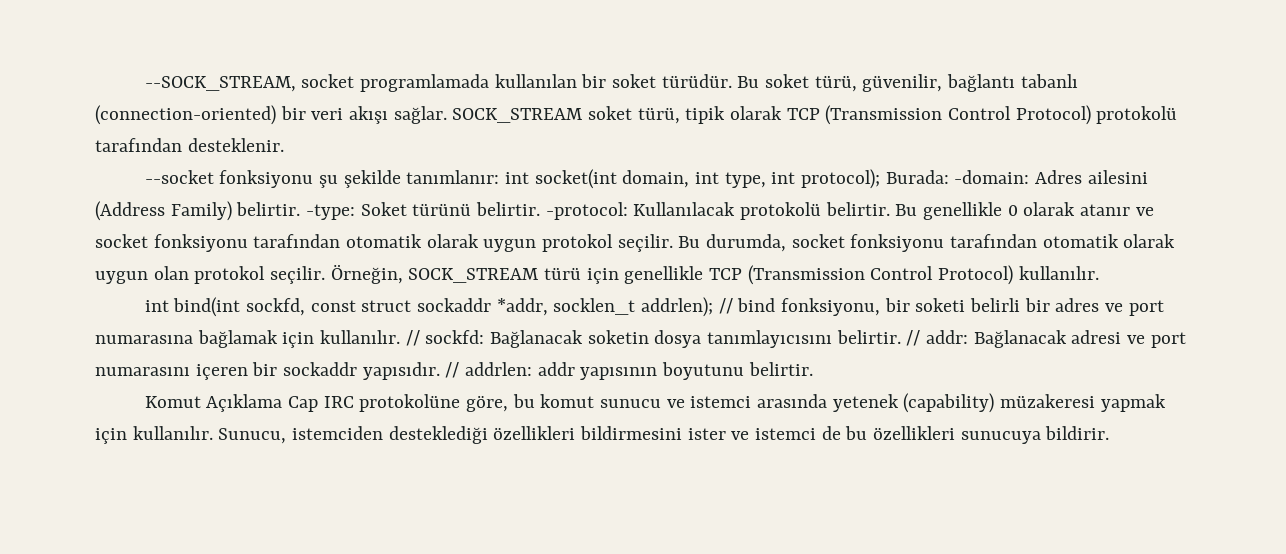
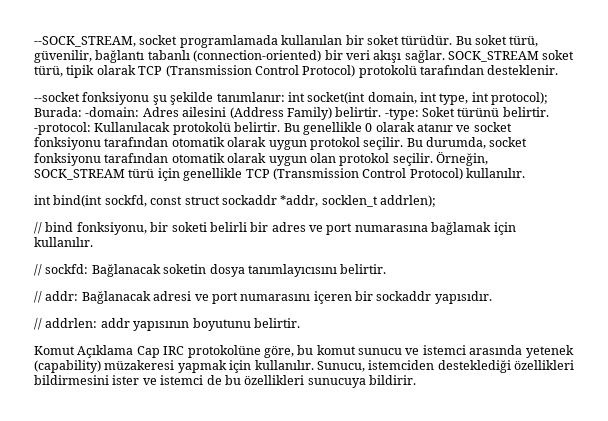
- int bind(int sockfd, const struct sockaddr *addr, socklen_t addrlen); // bind fonksiyonu, bir soketi belirli bir adres ve port numarasına bağlamak için kullanılır. // sockfd: Bağlanacak soketin dosya tanımlayıcısını belirtir. // addr: Bağlanacak adresi ve port numarasını içeren bir sockaddr yapısıdır. // addrlen: addr yapısının boyutunu belirtir.
+ int bind(int sockfd, const struct sockaddr *addr, socklen_t addrlen);
+ // bind fonksiyonu, bir soketi belirli bir adres ve port numarasına bağlamak için kullanılır.
+ // sockfd: Bağlanacak soketin dosya tanımlayıcısını belirtir.
+ // addr: Bağlanacak adresi ve port numarasını içeren bir sockaddr yapısıdır.
+ // addrlen: addr yapısının boyutunu belirtir.

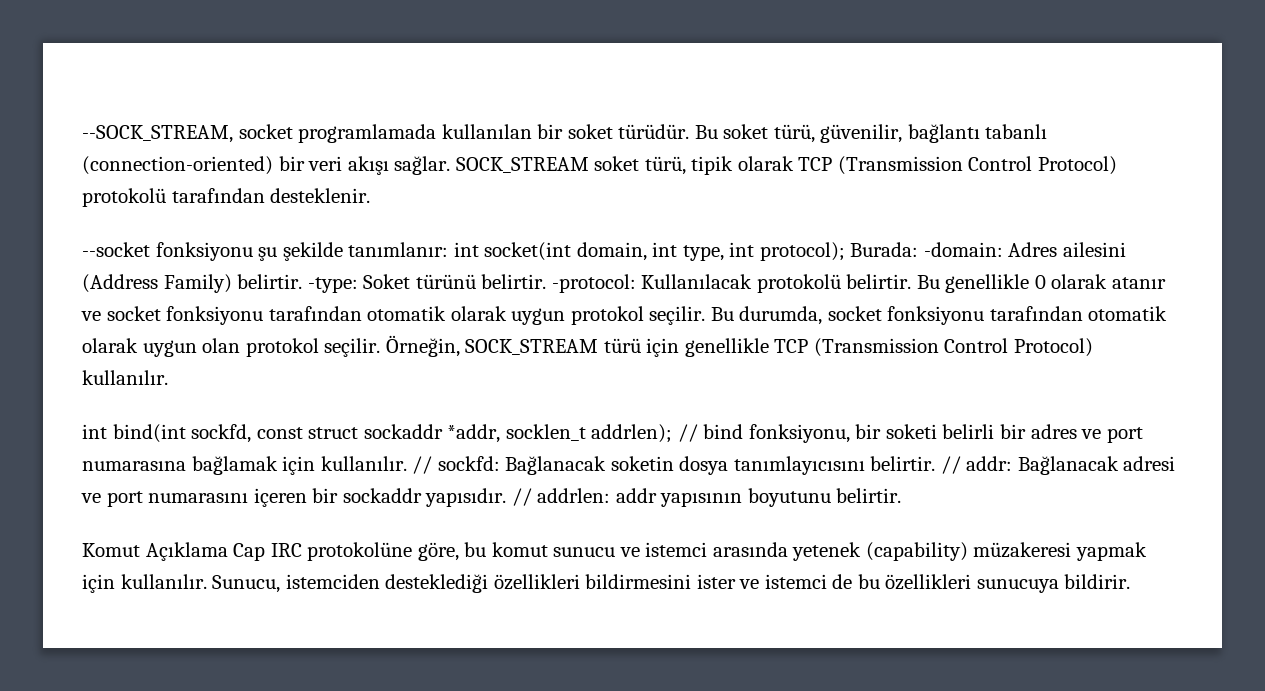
- int bind(int sockfd, const struct sockaddr *addr, socklen_t addrlen);
- // bind fonksiyonu, bir soketi belirli bir adres ve port numarasına bağlamak için kullanılır.
- // sockfd: Bağlanacak soketin dosya tanımlayıcısını belirtir.
- // addr: Bağlanacak adresi ve port numarasını içeren bir sockaddr yapısıdır.
- // addrlen: addr yapısının boyutunu belirtir.
+ int bind(int sockfd, const struct sockaddr *addr, socklen_t addrlen); // bind fonksiyonu, bir soketi belirli bir adres ve port numarasına bağlamak için kullanılır. // sockfd: Bağlanacak soketin dosya tanımlayıcısını belirtir. // addr: Bağlanacak adresi ve port numarasını içeren bir sockaddr yapısıdır. // addrlen: addr yapısının boyutunu belirtir.

